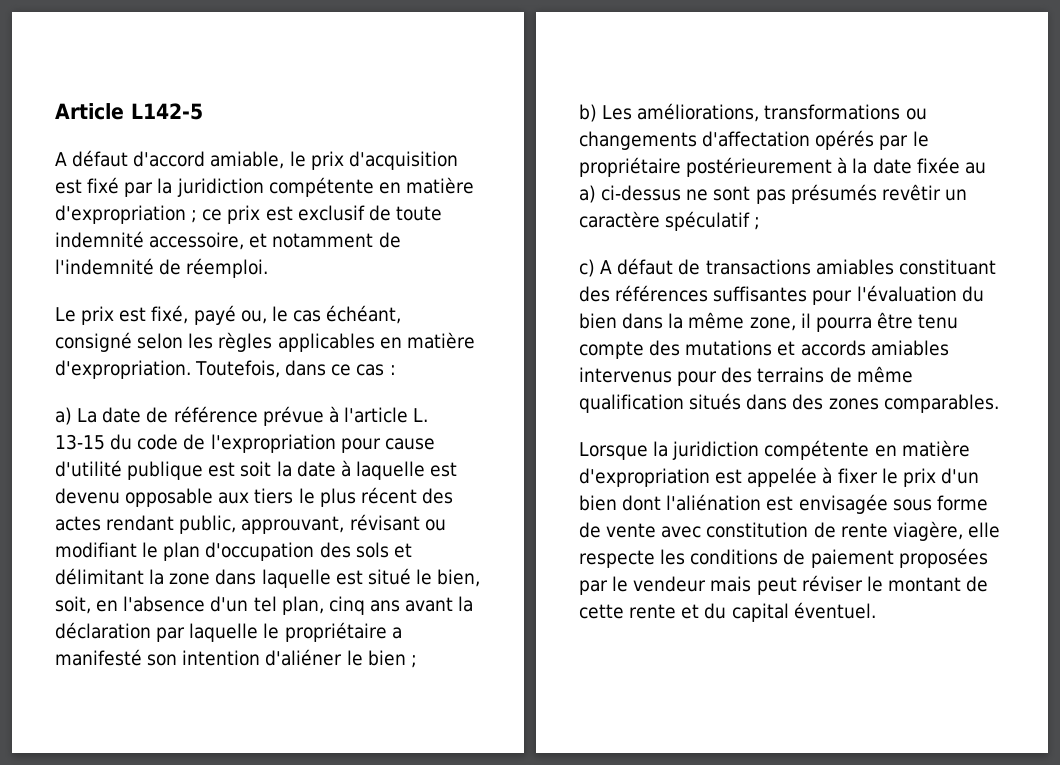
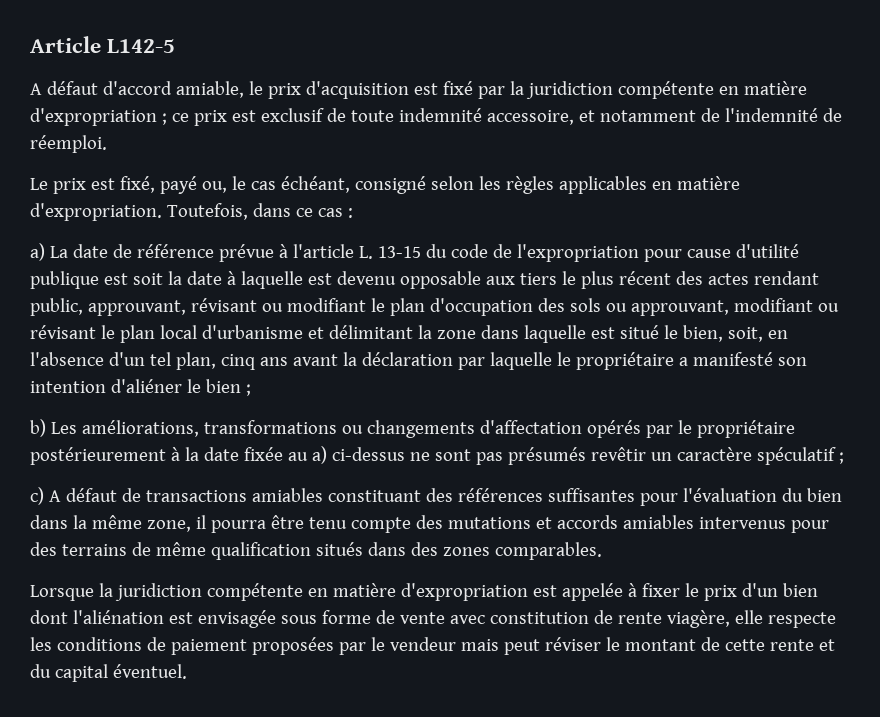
- a) La date de référence prévue à l'article L. 13-15 du code de l'expropriation pour cause d'utilité publique est soit la date à laquelle est devenu opposable aux tiers le plus récent des actes rendant public, approuvant, révisant ou modifiant le plan d'occupation des sols et délimitant la zone dans laquelle est situé le bien, soit, en l'absence d'un tel plan, cinq ans avant la déclaration par laquelle le propriétaire a manifesté son intention d'aliéner le bien ;
+ a) La date de référence prévue à l'article L. 13-15 du code de l'expropriation pour cause d'utilité publique est soit la date à laquelle est devenu opposable aux tiers le plus récent des actes rendant public, approuvant, révisant ou modifiant le plan d'occupation des sols ou approuvant, modifiant ou révisant le plan local d'urbanisme et délimitant la zone dans laquelle est situé le bien, soit, en l'absence d'un tel plan, cinq ans avant la déclaration par laquelle le propriétaire a manifesté son intention d'aliéner le bien ;

